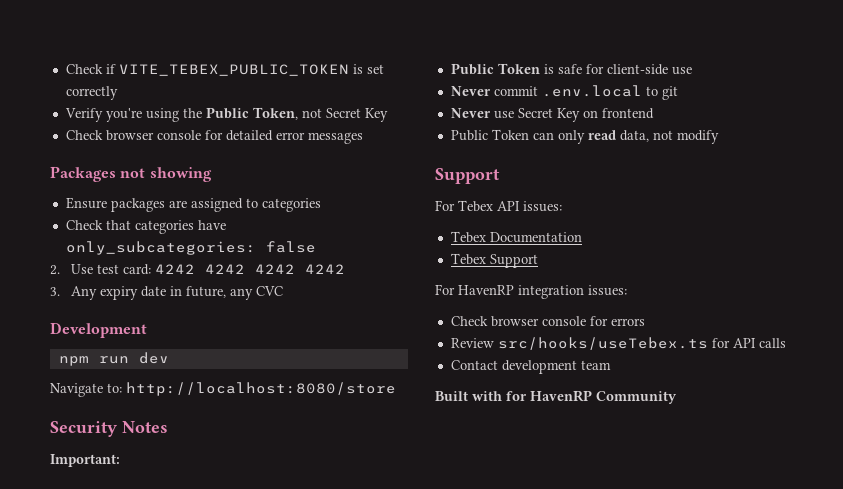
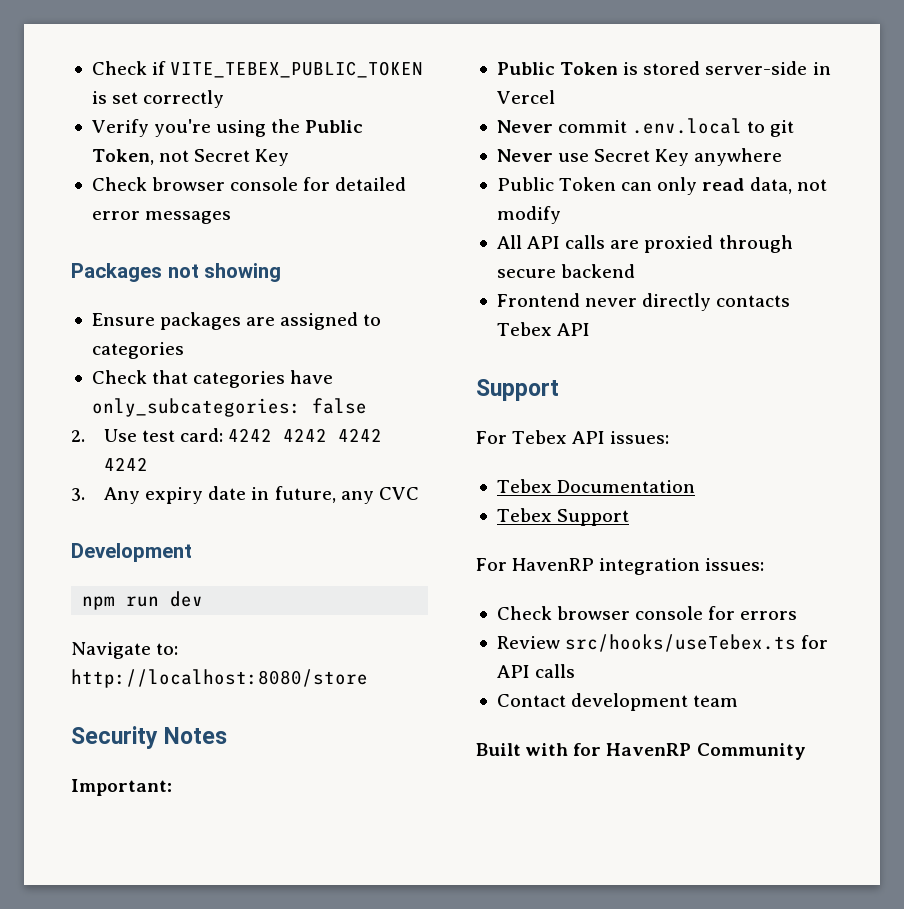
- Public Token is safe for client-side use
+ Public Token is stored server-side in Vercel
- Never use Secret Key on frontend
+ Never use Secret Key anywhere
+ All API calls are proxied through secure backend
+ Frontend never directly contacts Tebex API

